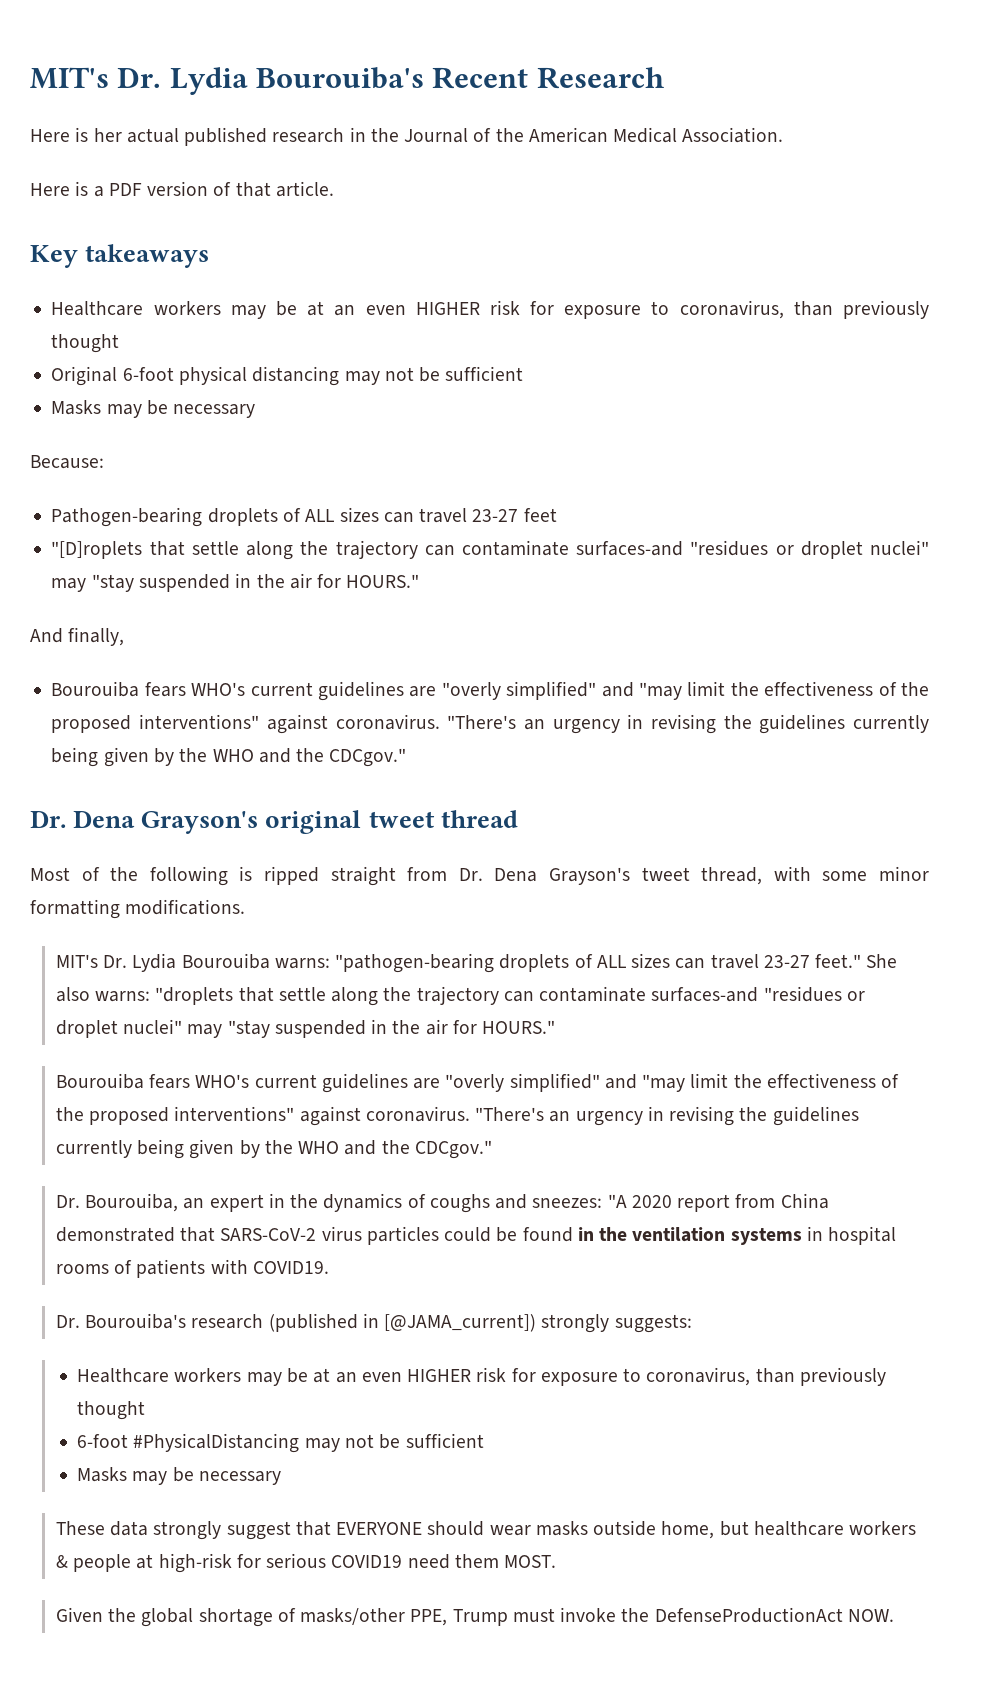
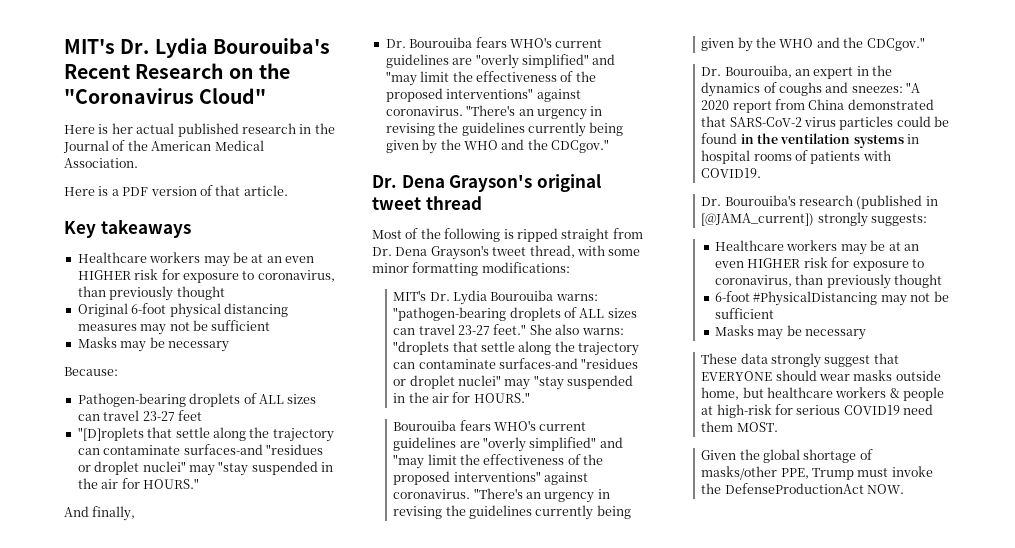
- MIT's Dr. Lydia Bourouiba's Recent Research
+ MIT's Dr. Lydia Bourouiba's Recent Research on the "Coronavirus Cloud"
- Original 6-foot physical distancing may not be sufficient
+ Original 6-foot physical distancing measures may not be sufficient
  And finally,
- Bourouiba fears WHO's current guidelines are "overly simplified" and "may limit the effectiveness of the proposed interventions" against coronavirus.
+ Dr. Bourouiba fears WHO's current guidelines are "overly simplified" and "may limit the effectiveness of the proposed interventions" against coronavirus.
- Most of the following is ripped straight from Dr. Dena Grayson's tweet thread, with some minor formatting modifications.
+ Most of the following is ripped straight from Dr. Dena Grayson's tweet thread, with some minor formatting modifications:

